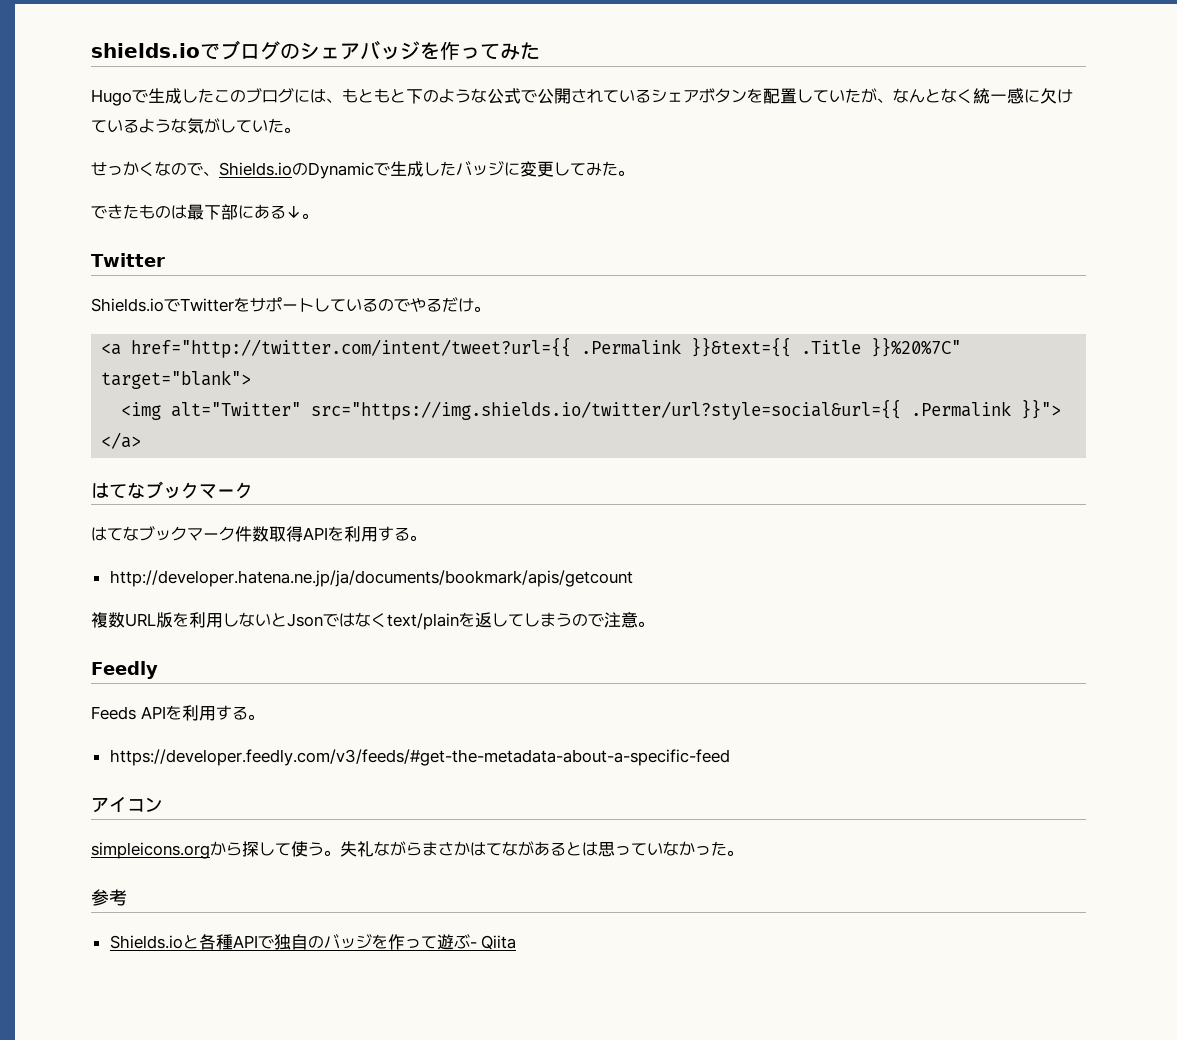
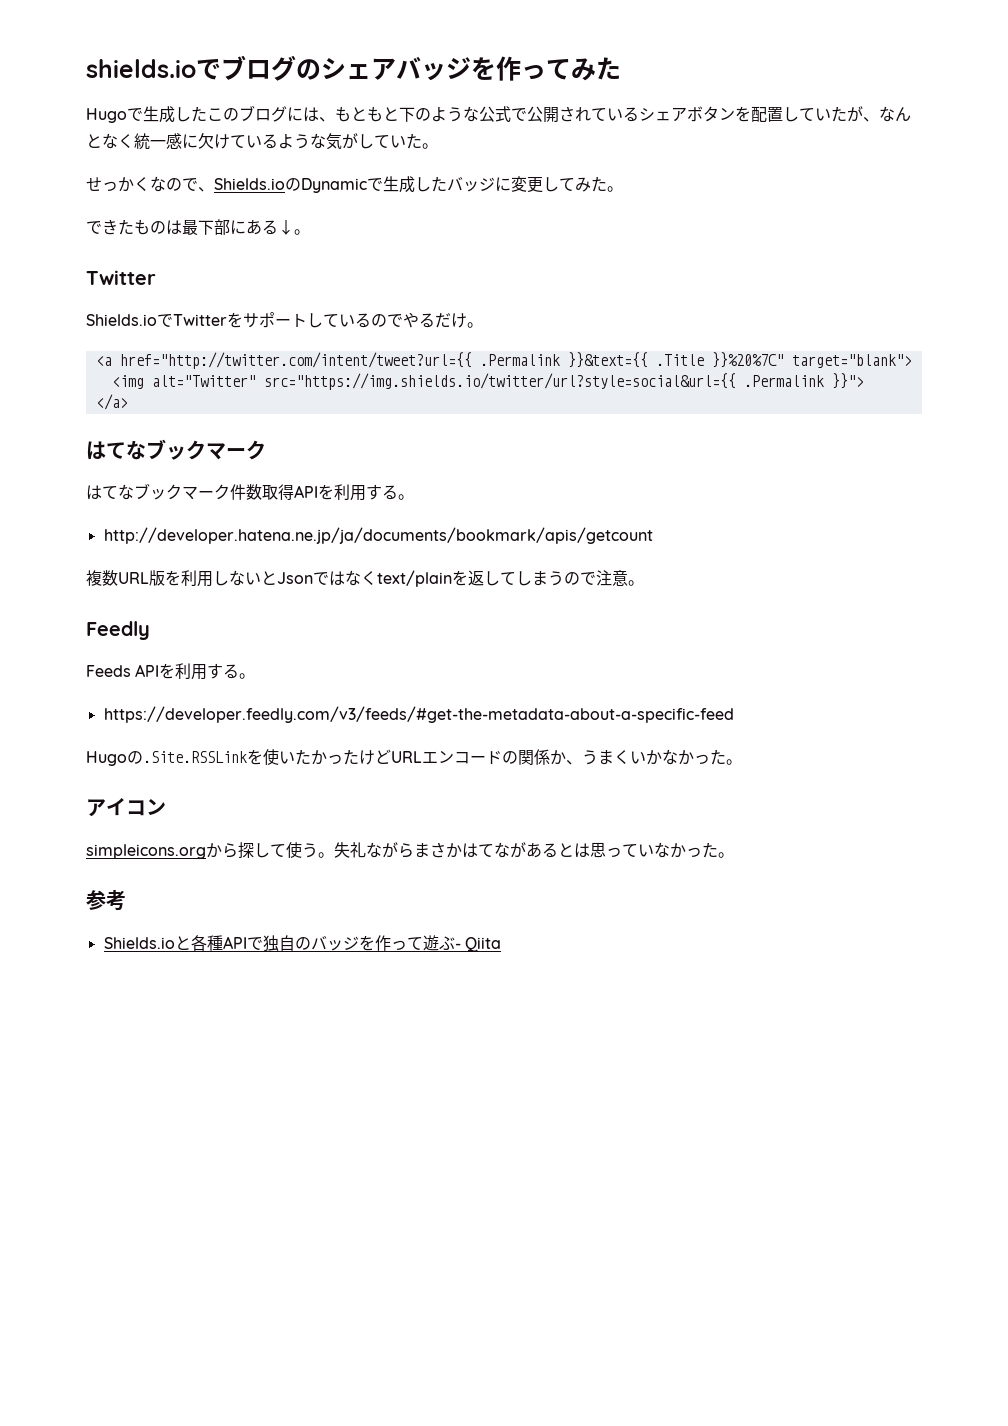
+ Hugoの.Site.RSSLinkを使いたかったけどURLエンコードの関係か、うまくいかなかった。

